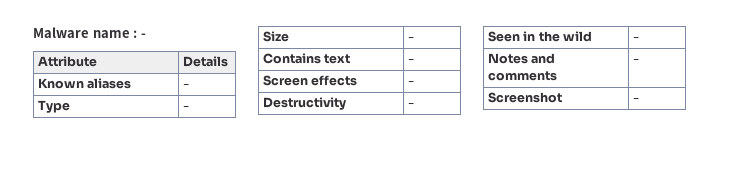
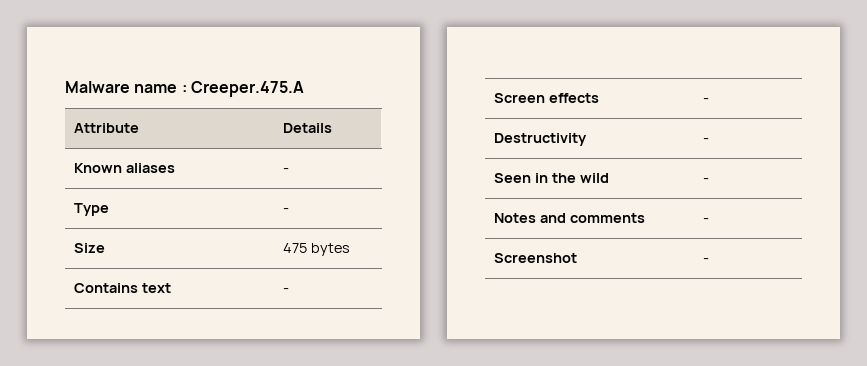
- Malware name : -
+ Malware name : Creeper.475.A
- Size | -
+ Size | 475 bytes

